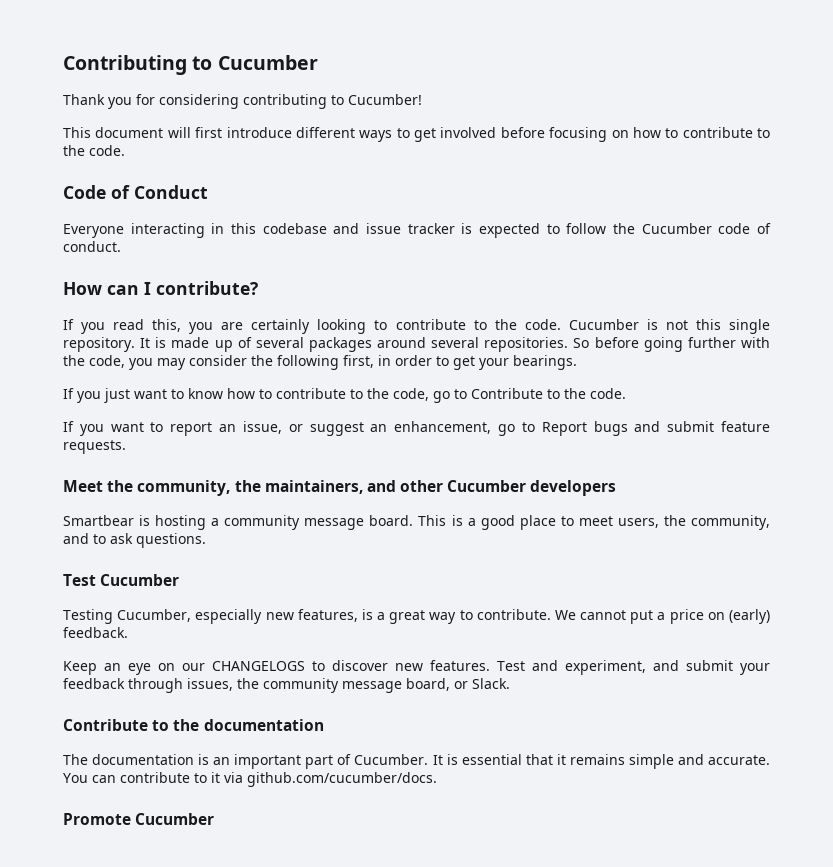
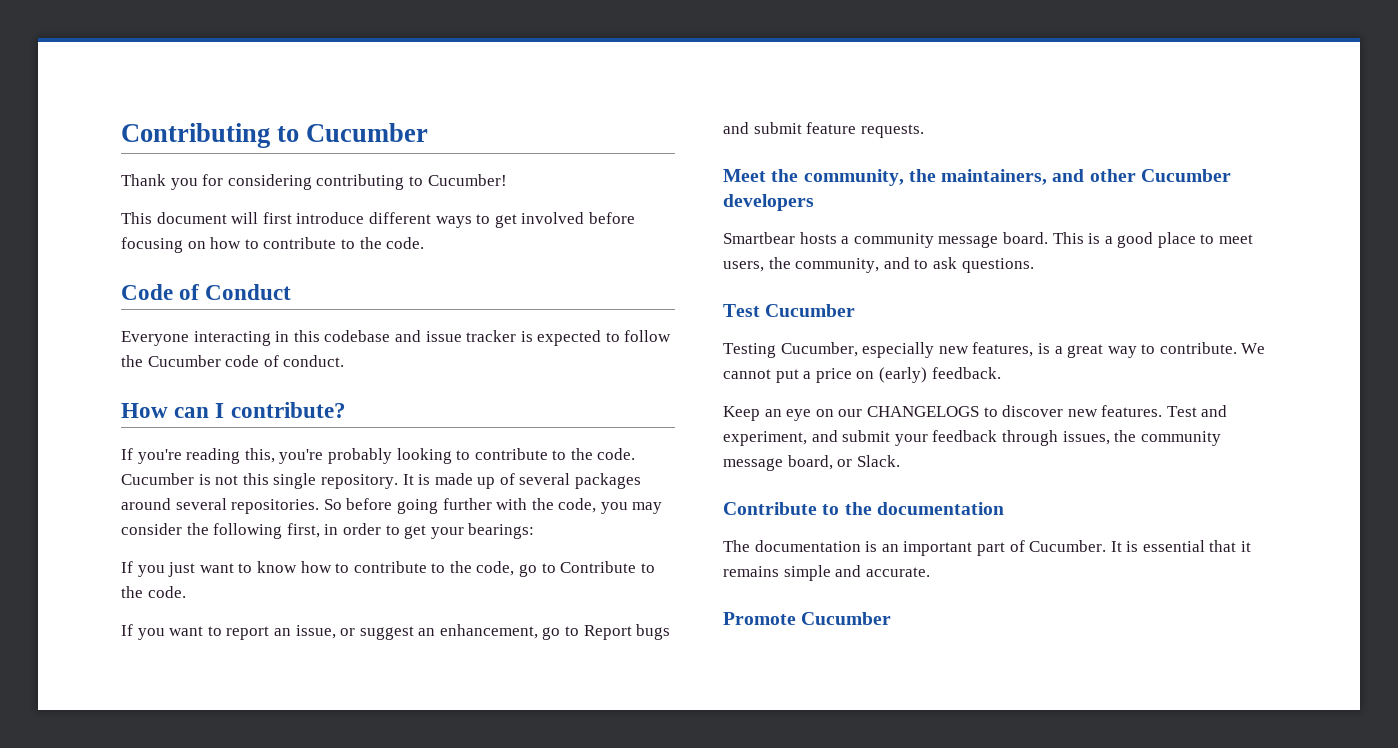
- If you read this, you are certainly looking to contribute to the code.
+ If you're reading this, you're probably looking to contribute to the code.
- So before going further with the code, you may consider the following first, in order to get your bearings.
+ So before going further with the code, you may consider the following first, in order to get your bearings:
- Smartbear is hosting a community message board.
+ Smartbear hosts a community message board.
- You can contribute to it via github.com/cucumber/docs.

